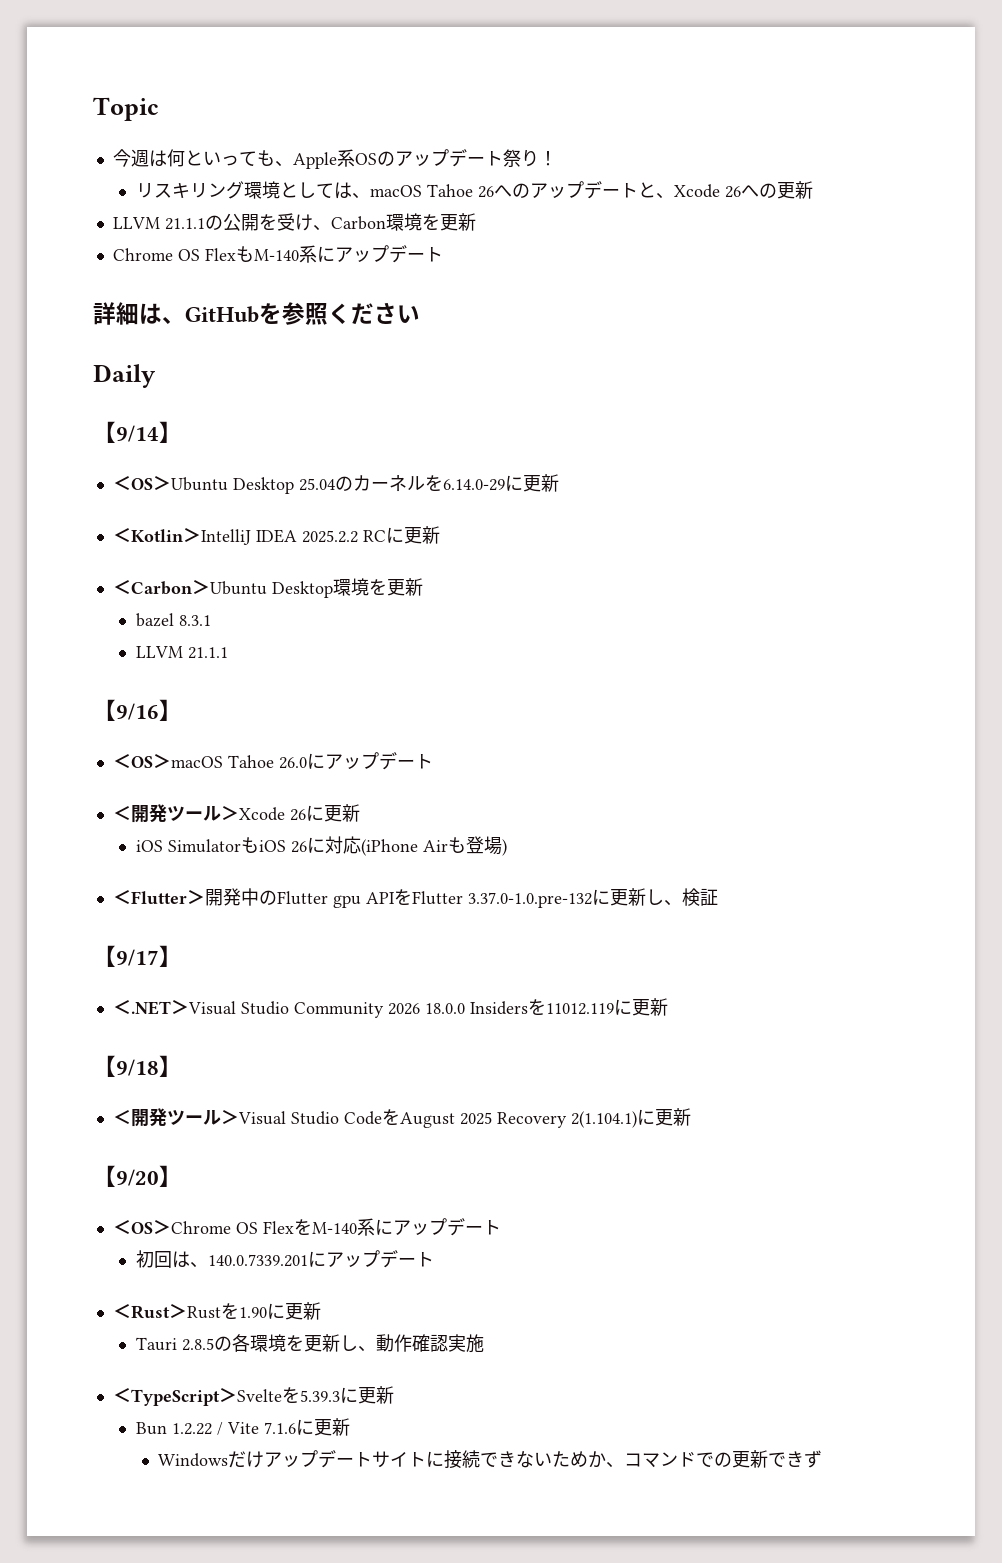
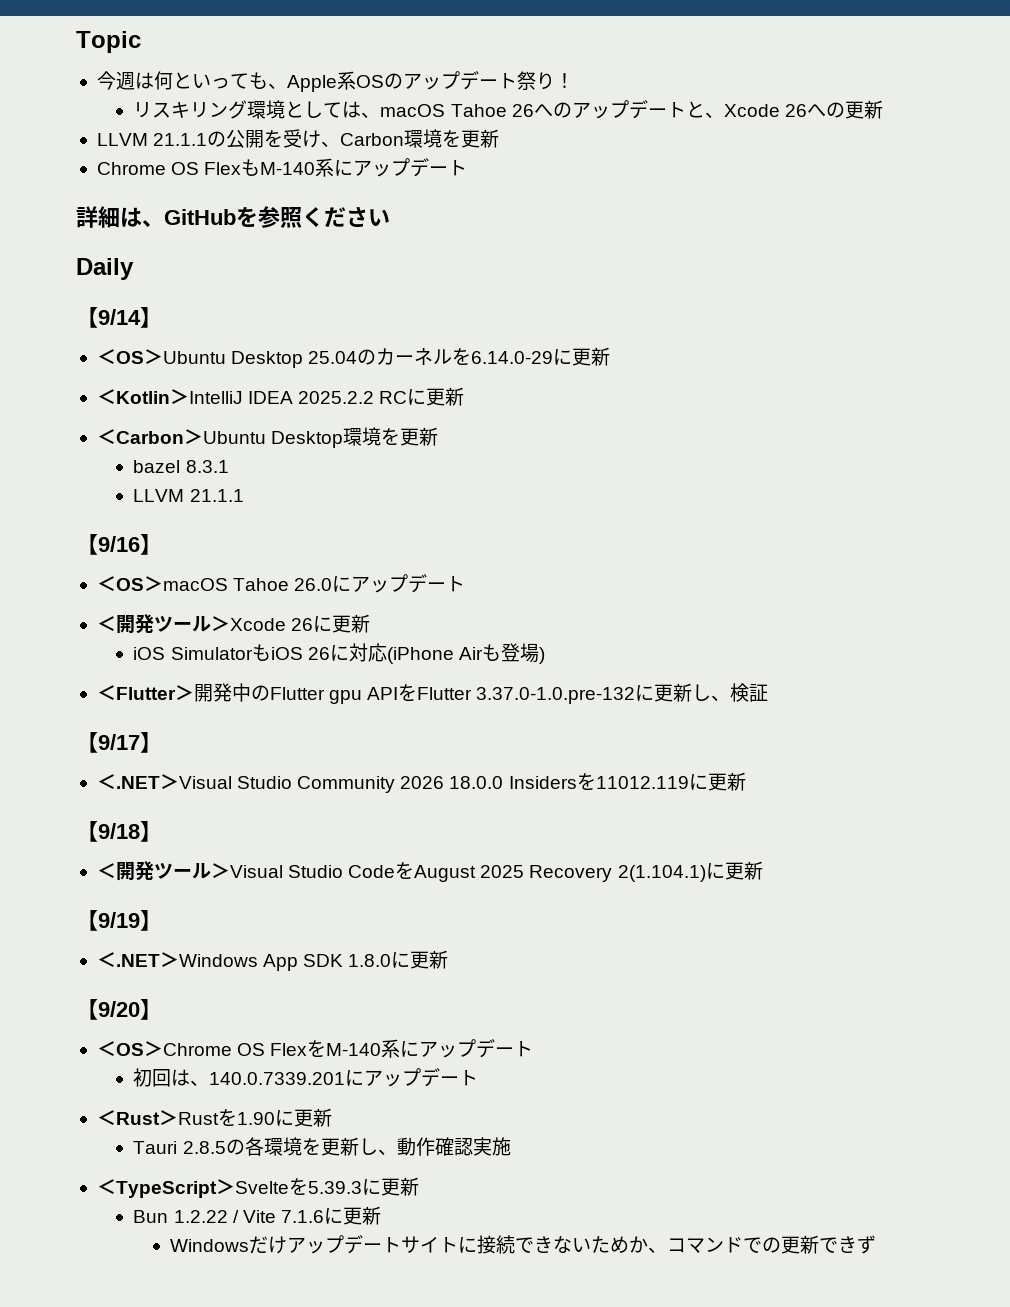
+ 【9/19】
+ ＜.NET＞Windows App SDK 1.8.0に更新

